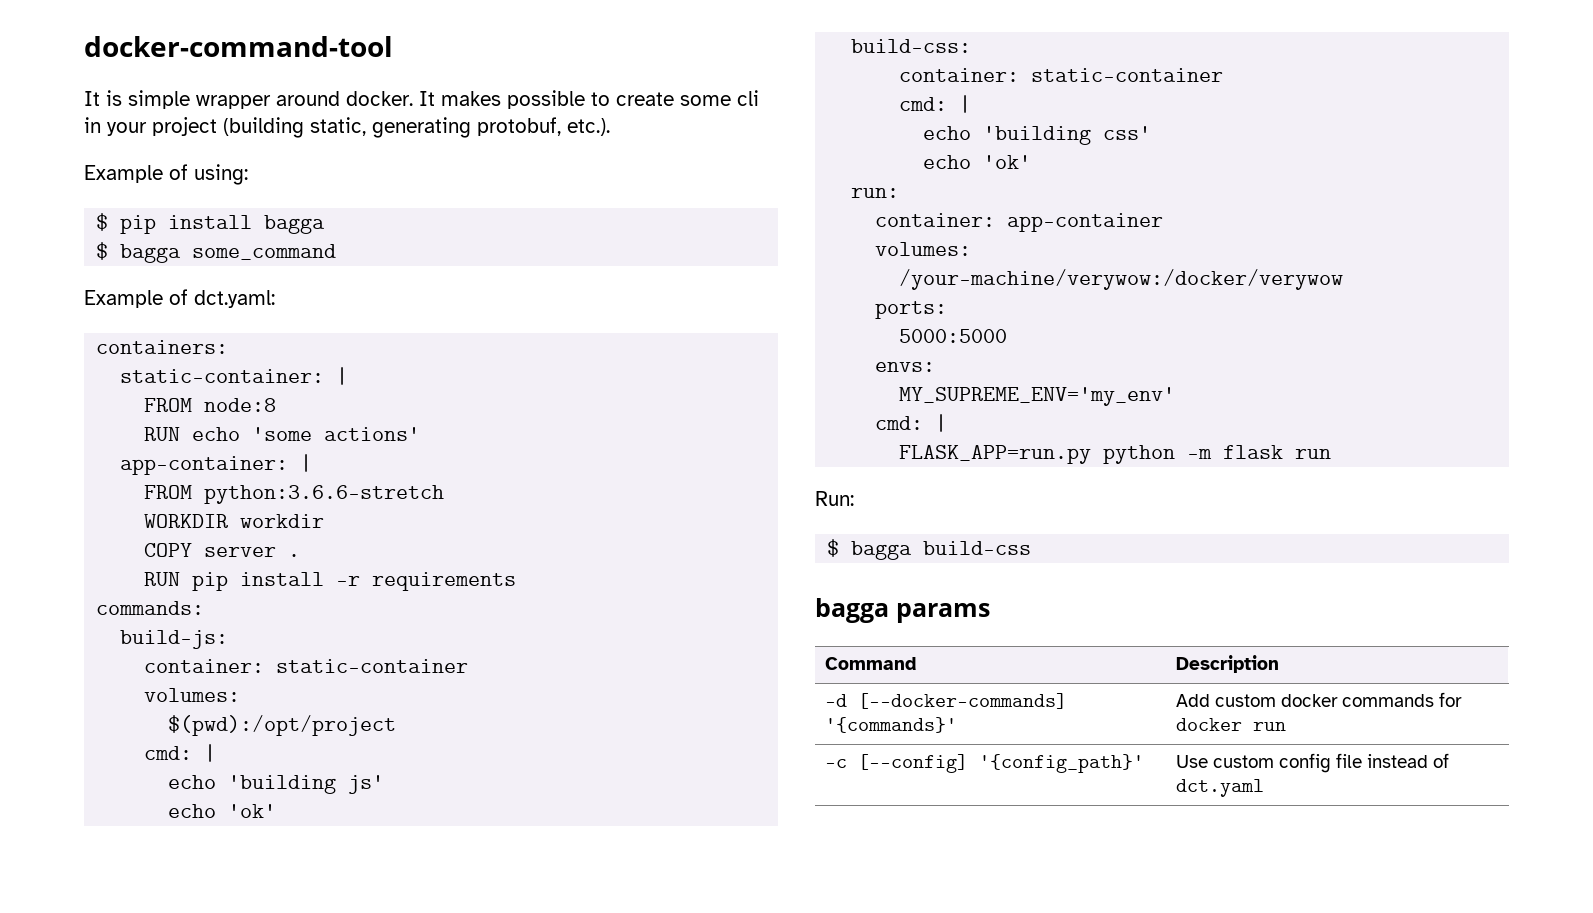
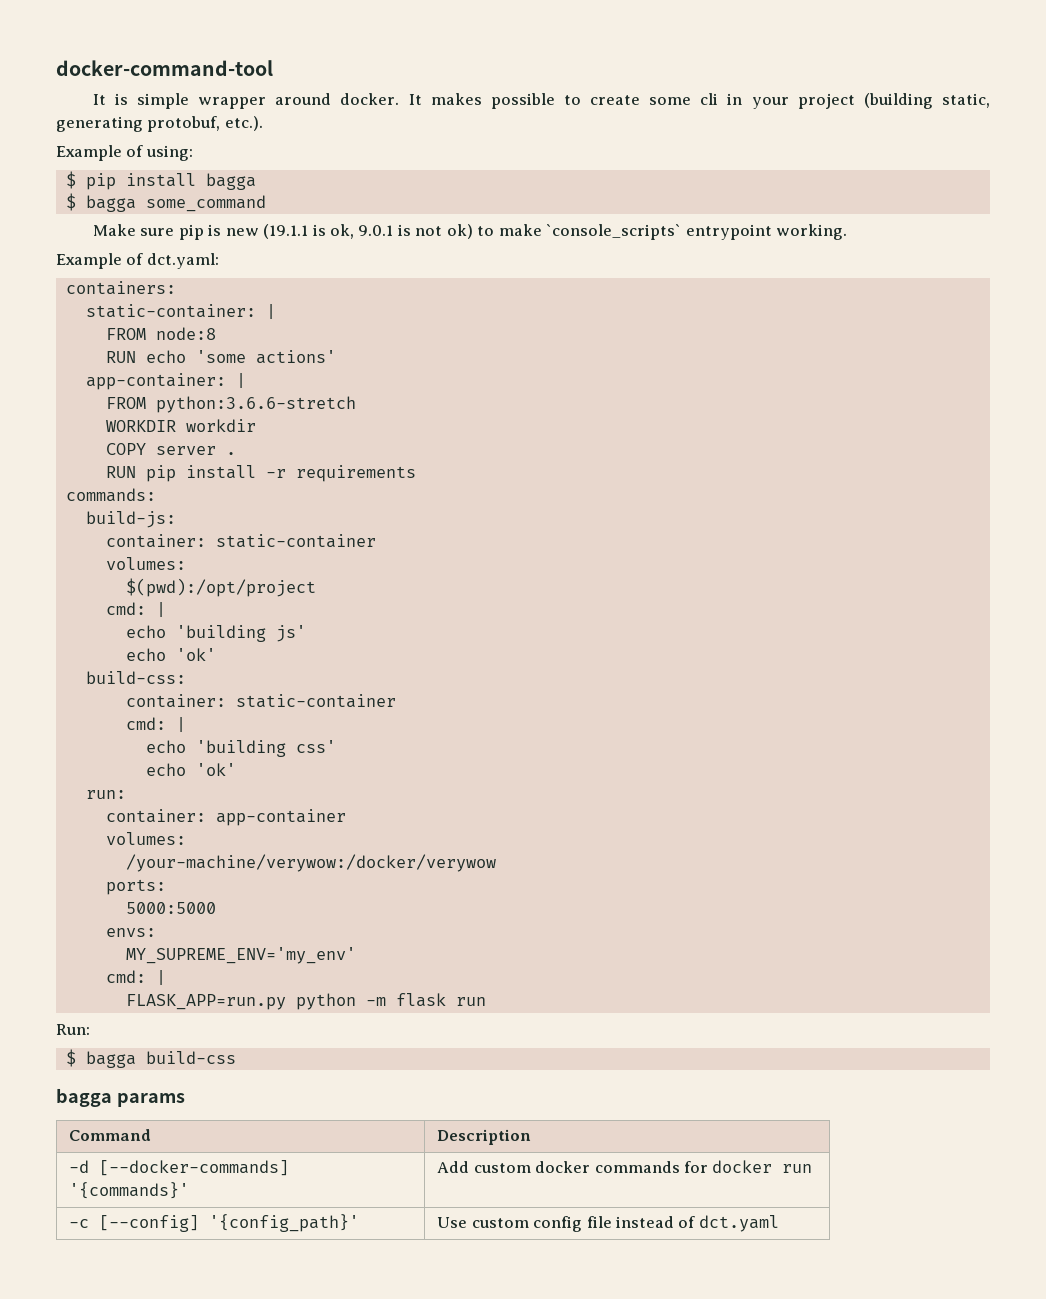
+ Make sure pip is new (19.1.1 is ok, 9.0.1 is not ok) to make `console_scripts` entrypoint working.

